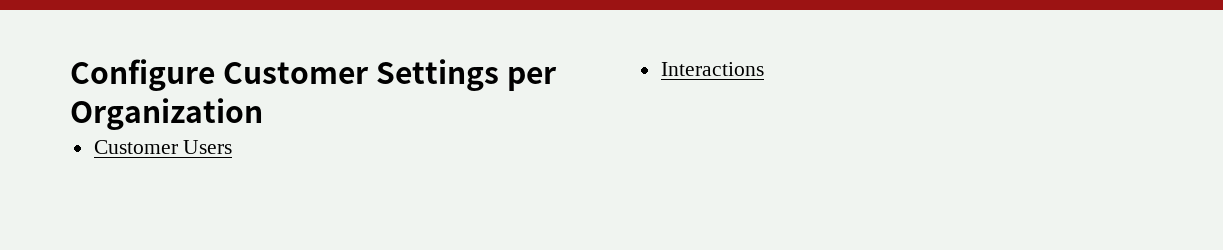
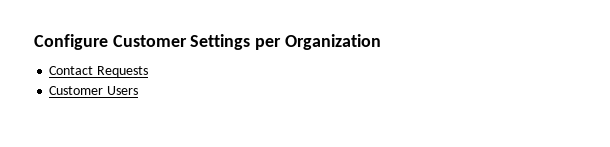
+ Contact Requests
- Interactions

